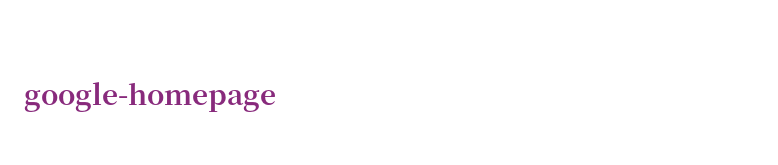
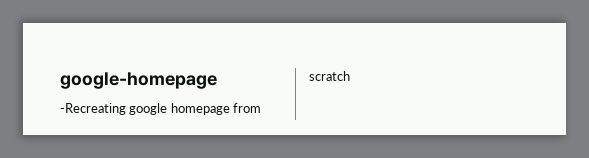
+ -Recreating google homepage from scratch

